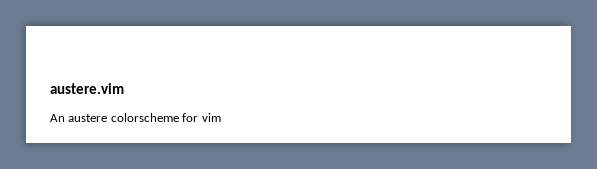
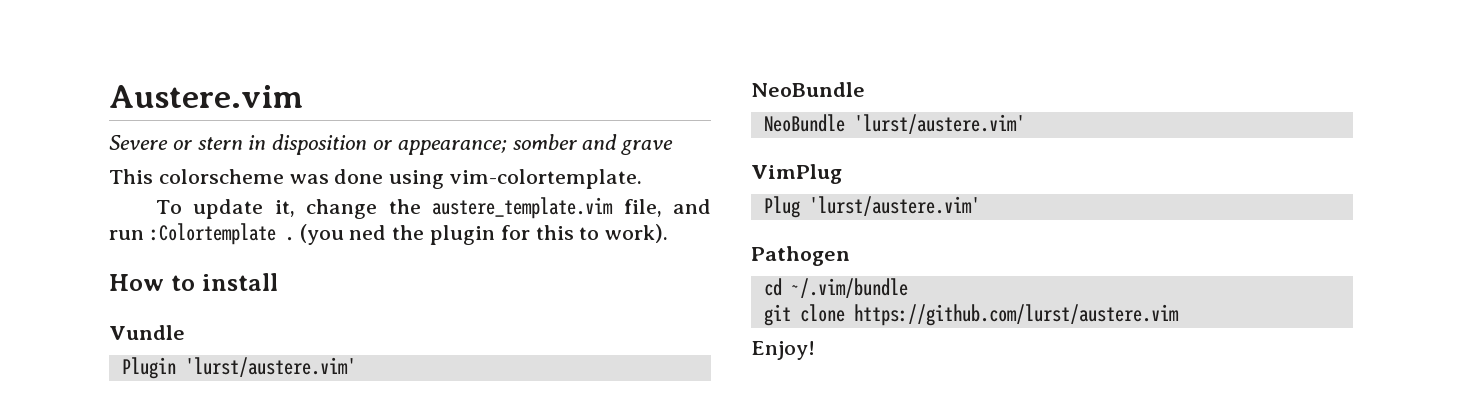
- austere.vim
- An austere colorscheme for vim
+ Austere.vim
+ Severe or stern in disposition or appearance; somber and grave
+ This colorscheme was done using vim-colortemplate.
+ To update it, change the austere_template.vim file, and run :Colortemplate . (you ned the plugin for this to work).
+ How to install
+ Vundle
+ Plugin 'lurst/austere.vim'
+ NeoBundle
+ NeoBundle 'lurst/austere.vim'
+ VimPlug
+ Plug 'lurst/austere.vim'
+ Pathogen
+ cd ~/.vim/bundle
+ git clone https://github.com/lurst/austere.vim
+ Enjoy!

